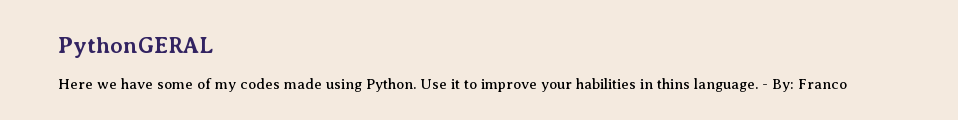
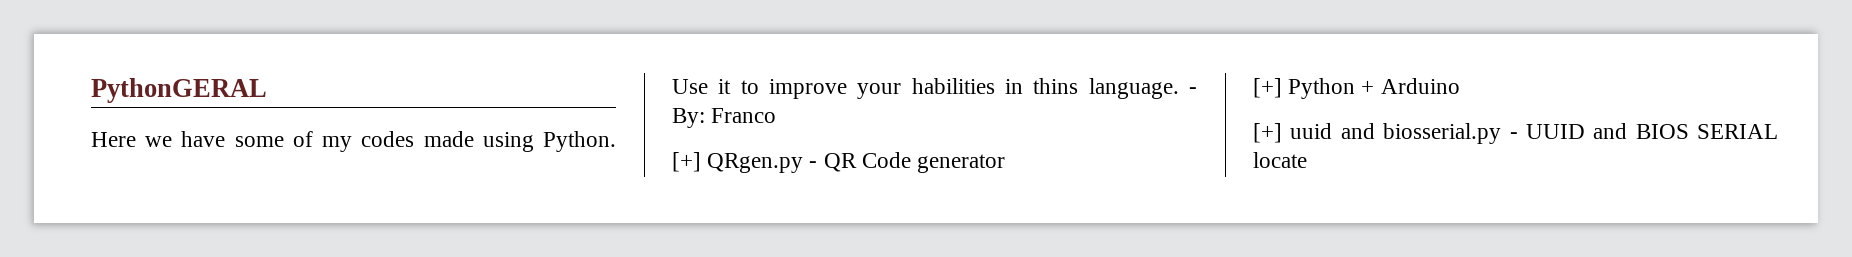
+ [+] QRgen.py - QR Code generator
+ [+] Python + Arduino
+ [+] uuid and biosserial.py - UUID and BIOS SERIAL locate

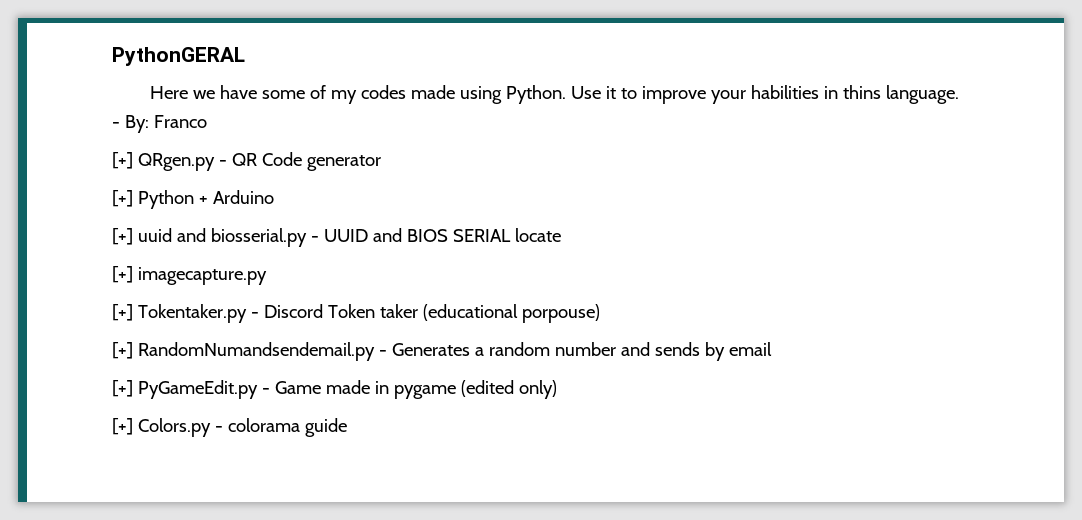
+ [+] imagecapture.py
+ [+] Tokentaker.py - Discord Token taker (educational porpouse)
+ [+] RandomNumandsendemail.py - Generates a random number and sends by email
+ [+] PyGameEdit.py - Game made in pygame (edited only)
+ [+] Colors.py - colorama guide

